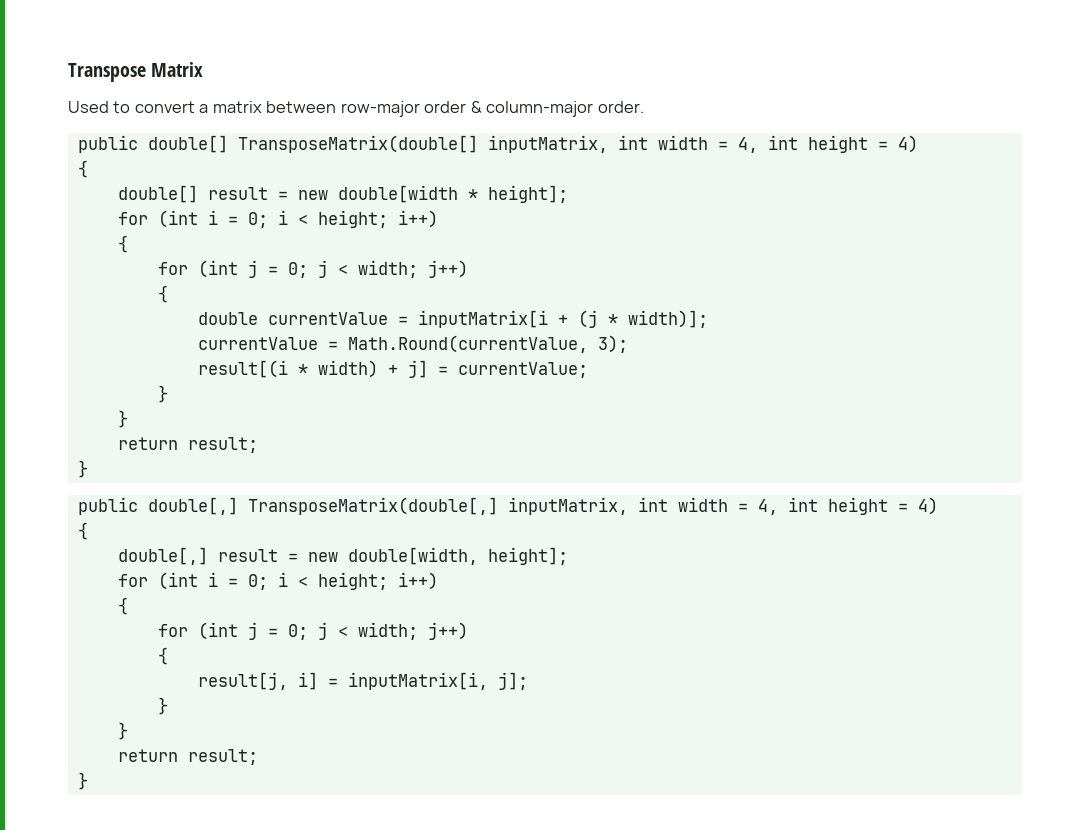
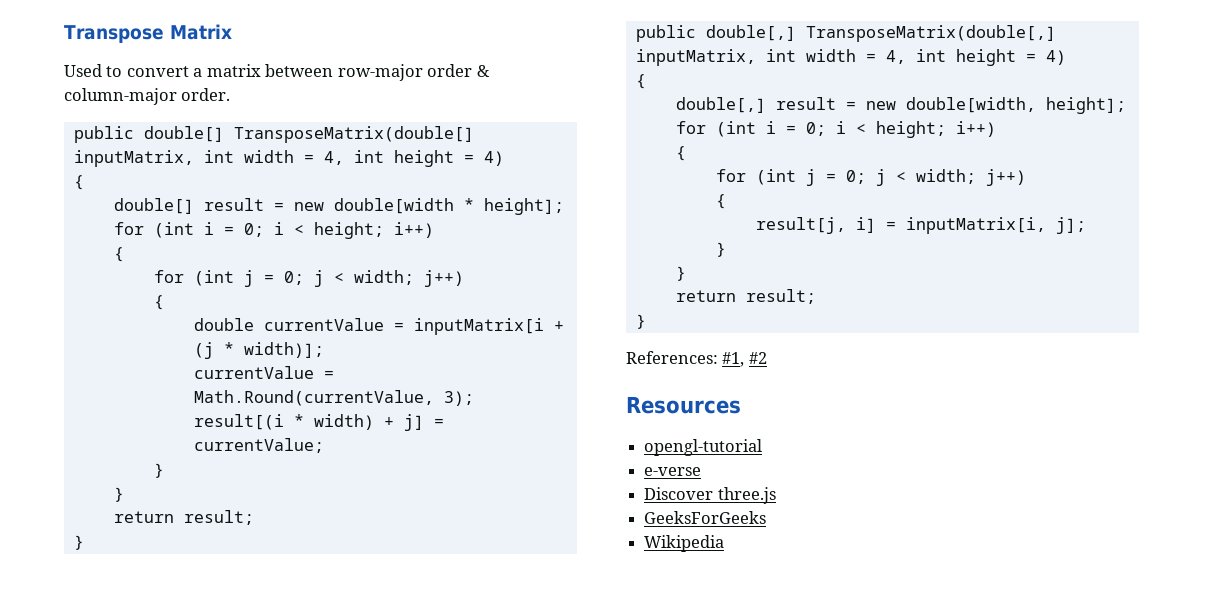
+ References: #1, #2
+ Resources
+ opengl-tutorial
+ e-verse
+ Discover three.js
+ GeeksForGeeks
+ Wikipedia

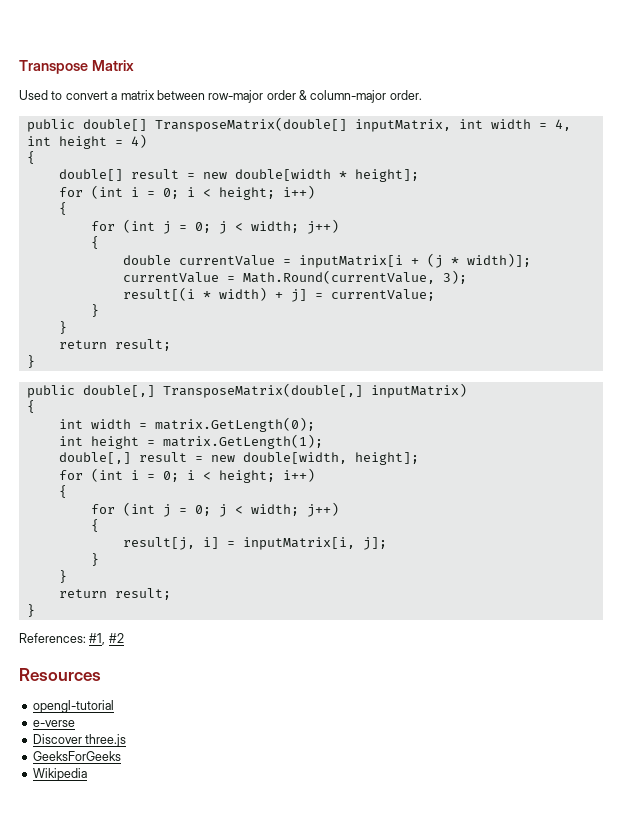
- public double[,] TransposeMatrix(double[,] inputMatrix, int width = 4, int height = 4)
+ public double[,] TransposeMatrix(double[,] inputMatrix)
  {
+ int width = matrix.GetLength(0);
+ int height = matrix.GetLength(1);

